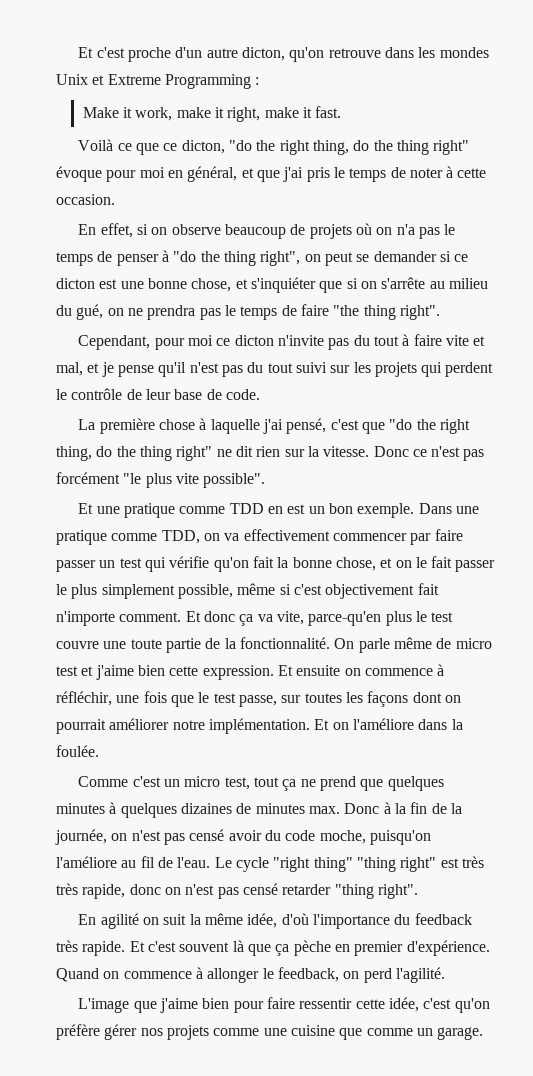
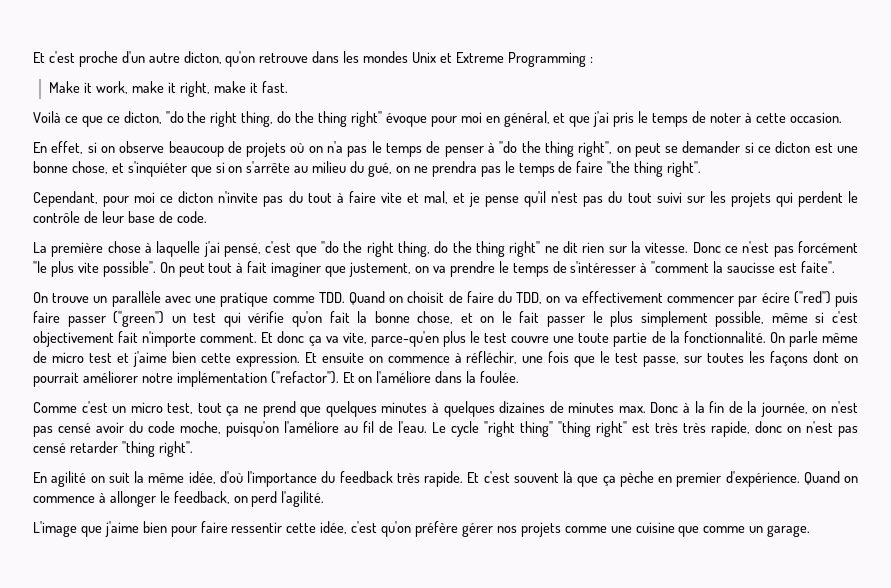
- Donc ce n'est pas forcément "le plus vite possible".
- Et une pratique comme TDD en est un bon exemple. Dans une pratique comme TDD, on va effectivement commencer par faire passer un test qui vérifie qu'on fait la bonne chose, et on le fait passer le plus simplement possible, même si c'est objectivement fait n'importe comment.
+ Donc ce n'est pas forcément "le plus vite possible". On peut tout à fait imaginer que justement, on va prendre le temps de s'intéresser à "comment la saucisse est faite".
+ On trouve un parallèle avec une pratique comme TDD. Quand on choisit de faire du TDD, on va effectivement commencer par écire ("red") puis faire passer ("green") un test qui vérifie qu'on fait la bonne chose, et on le fait passer le plus simplement possible, même si c'est objectivement fait n'importe comment.
- Et ensuite on commence à réfléchir, une fois que le test passe, sur toutes les façons dont on pourrait améliorer notre implémentation.
+ Et ensuite on commence à réfléchir, une fois que le test passe, sur toutes les façons dont on pourrait améliorer notre implémentation ("refactor").

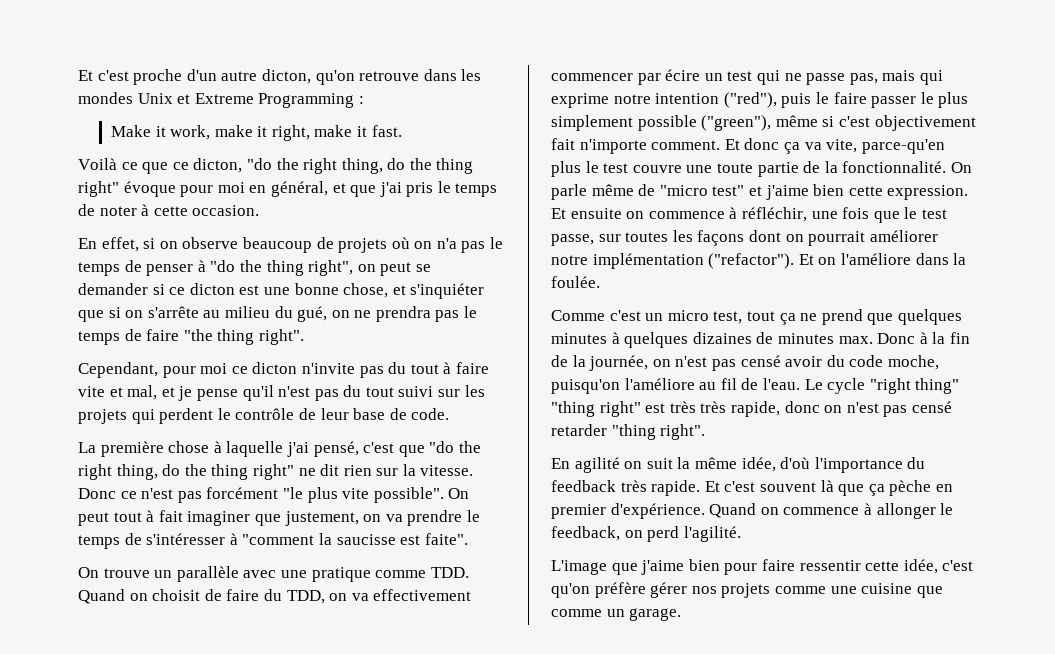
- On trouve un parallèle avec une pratique comme TDD. Quand on choisit de faire du TDD, on va effectivement commencer par écire ("red") puis faire passer ("green") un test qui vérifie qu'on fait la bonne chose, et on le fait passer le plus simplement possible, même si c'est objectivement fait n'importe comment.
+ On trouve un parallèle avec une pratique comme TDD. Quand on choisit de faire du TDD, on va effectivement commencer par écire un test qui ne passe pas, mais qui exprime notre intention ("red"), puis le faire passer le plus simplement possible ("green"), même si c'est objectivement fait n'importe comment.
- On parle même de micro test et j'aime bien cette expression.
+ On parle même de "micro test" et j'aime bien cette expression.

